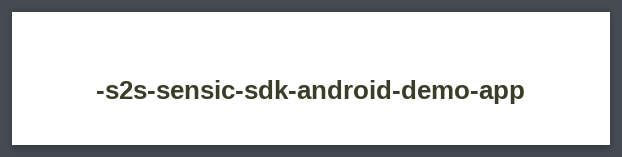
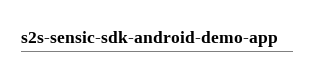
- -s2s-sensic-sdk-android-demo-app
+ s2s-sensic-sdk-android-demo-app

